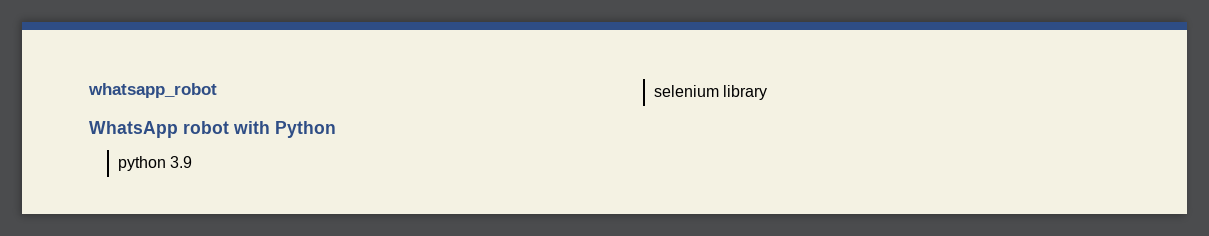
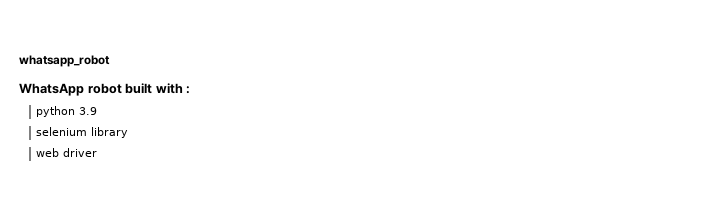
- WhatsApp robot with Python
+ WhatsApp robot built with :
+ web driver

